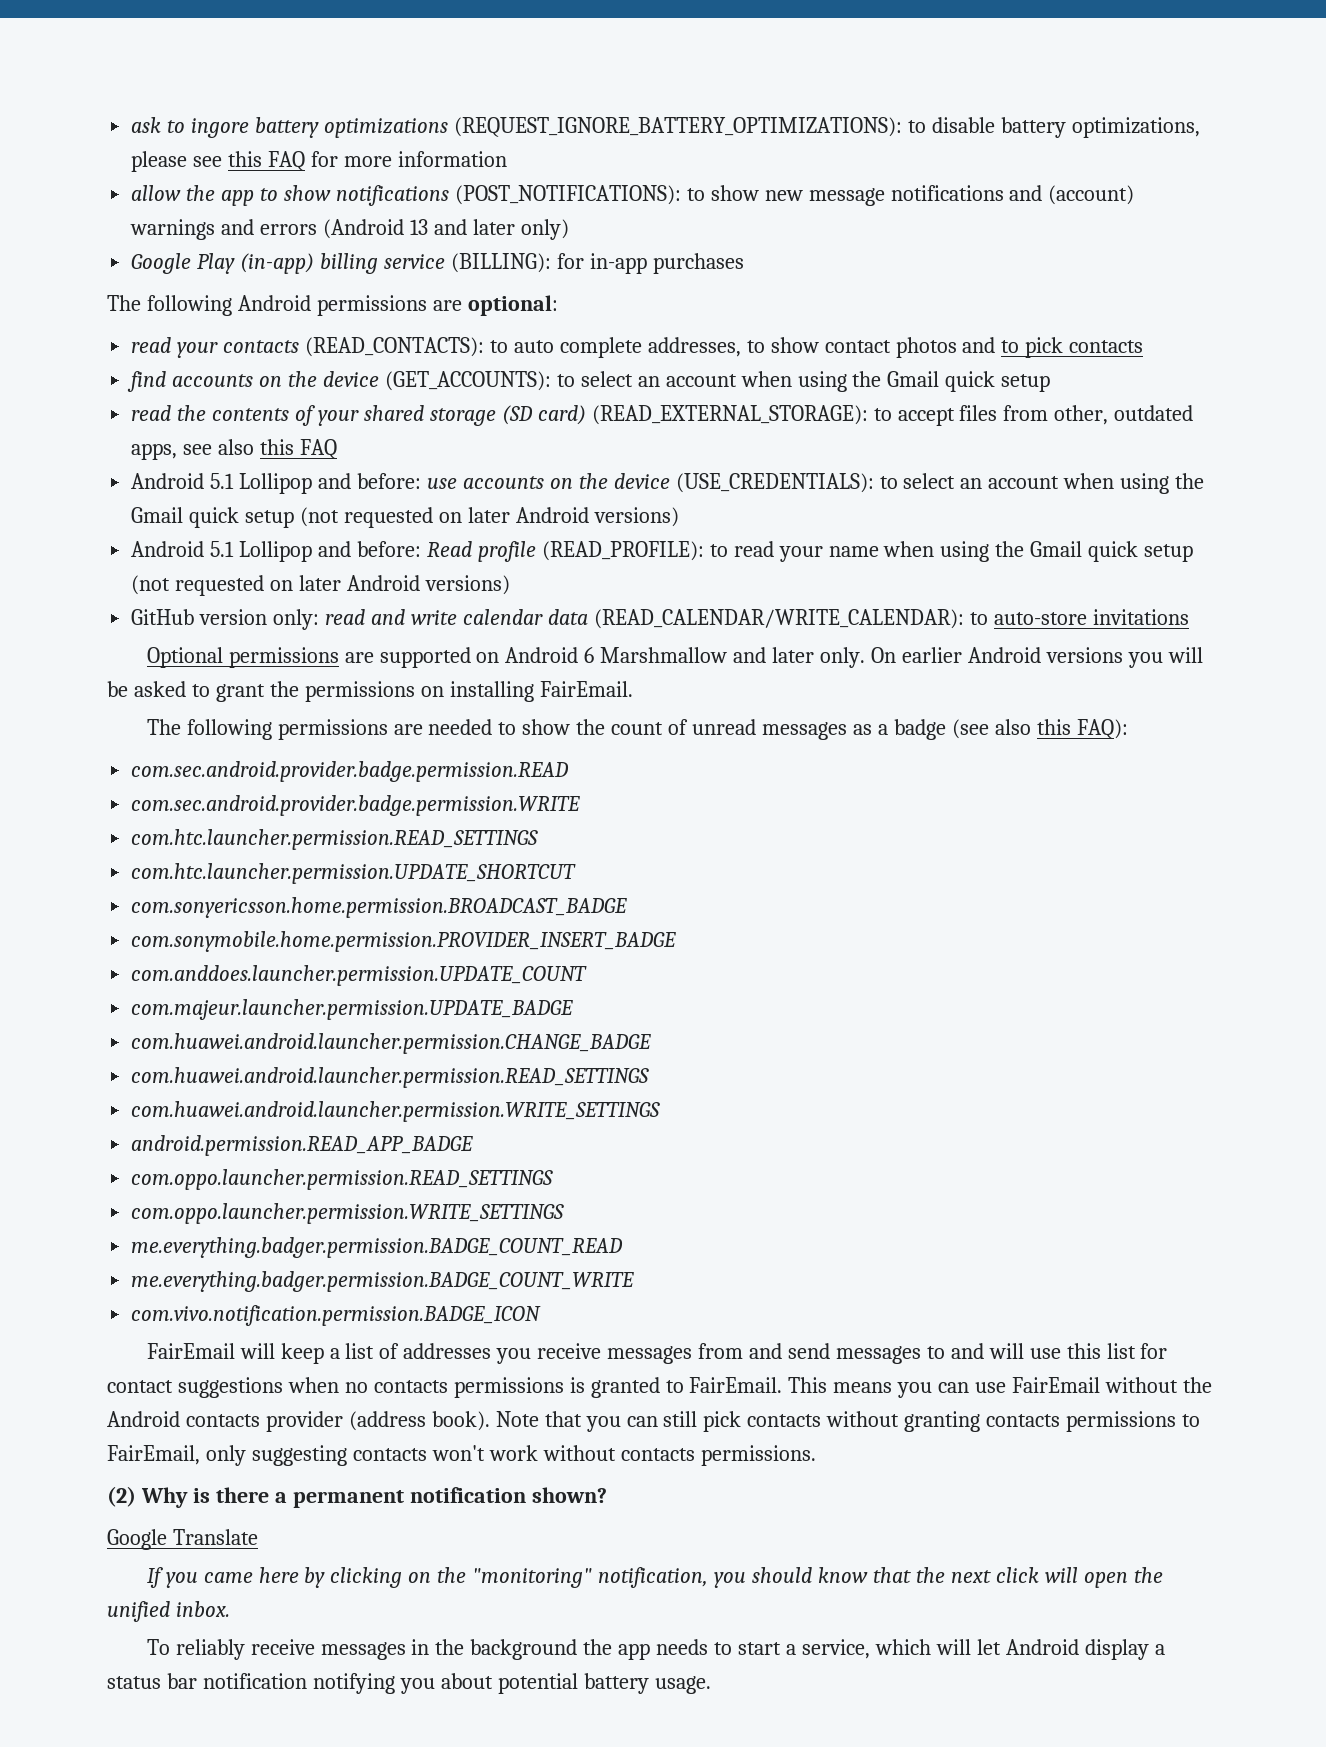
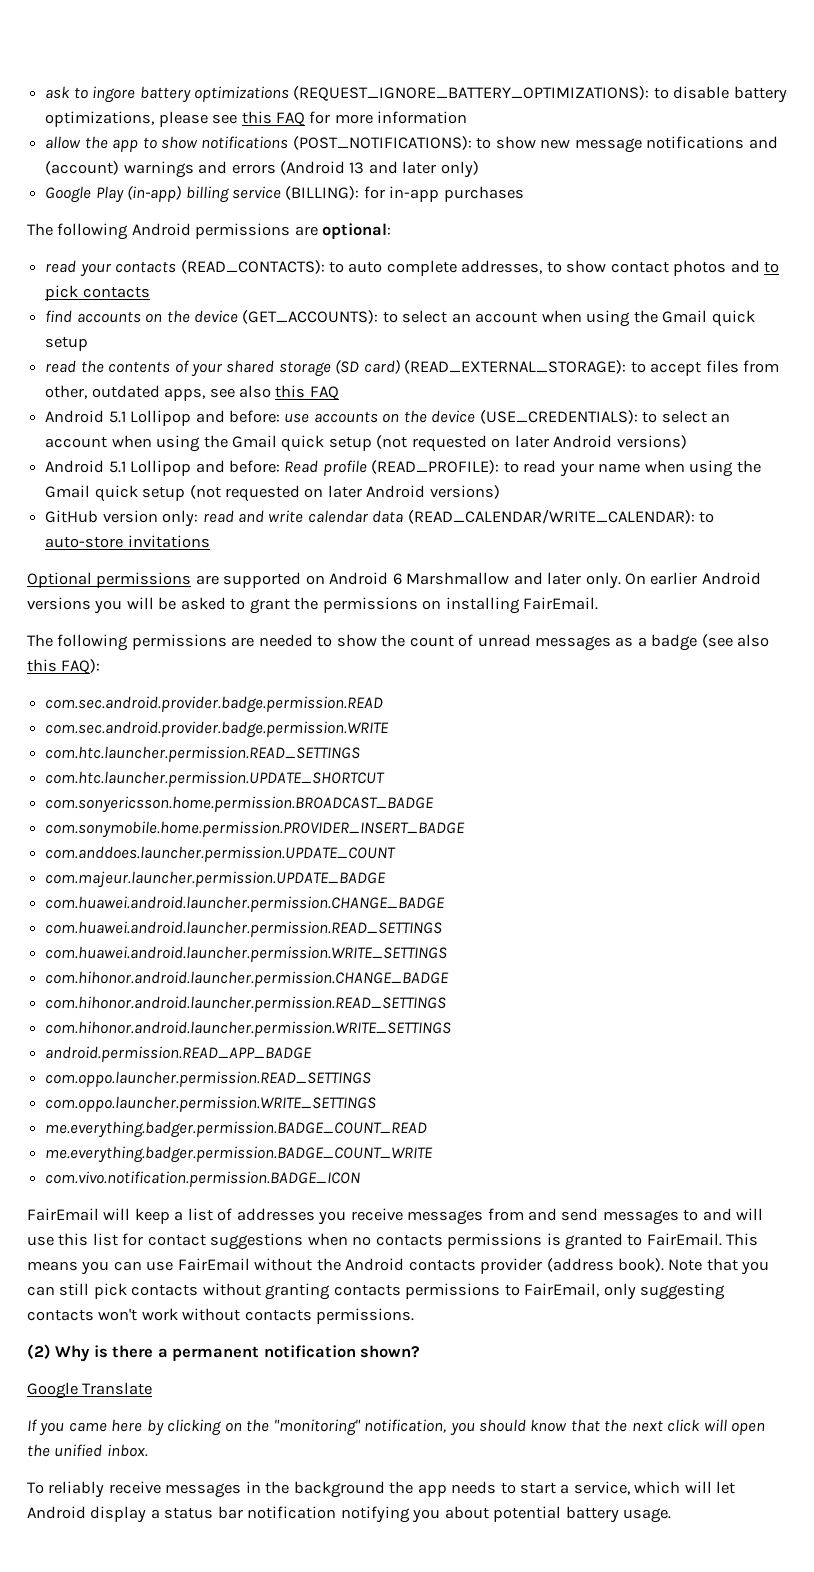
+ com.hihonor.android.launcher.permission.CHANGE_BADGE
+ com.hihonor.android.launcher.permission.READ_SETTINGS
+ com.hihonor.android.launcher.permission.WRITE_SETTINGS

